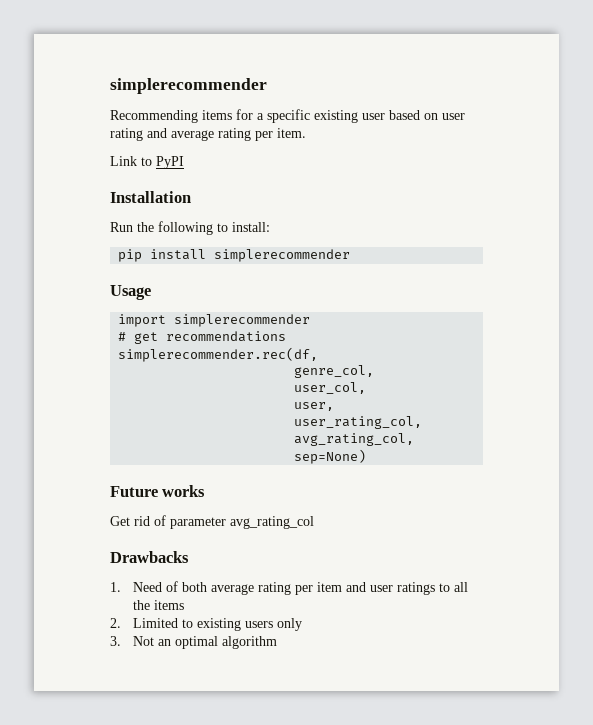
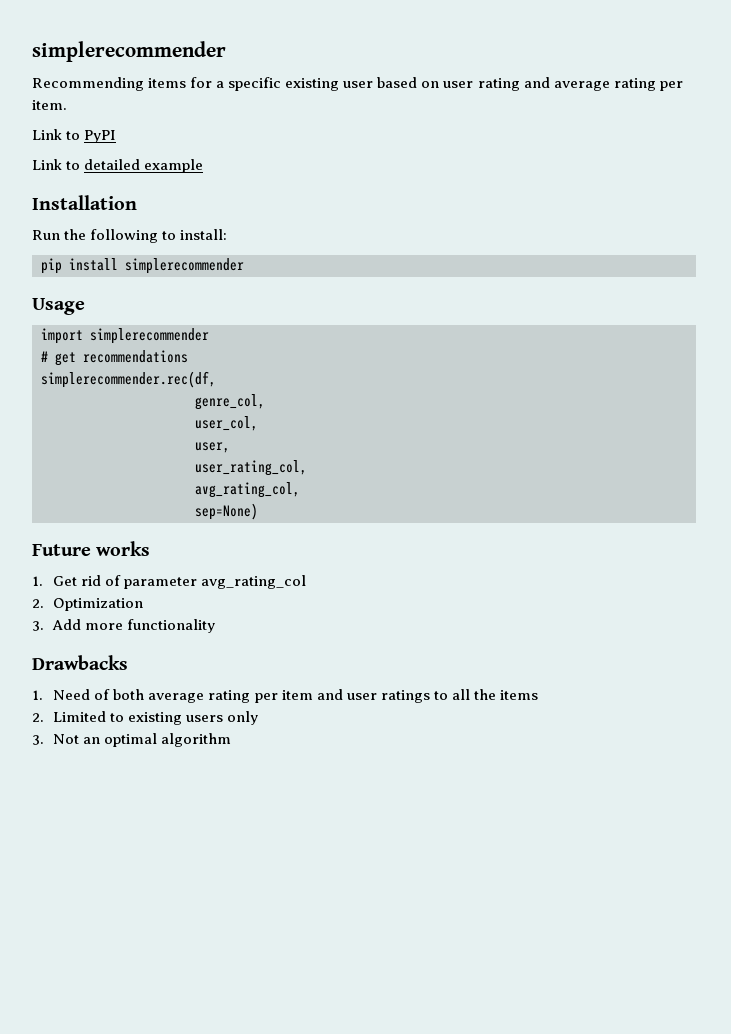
+ Link to detailed example
- Get rid of parameter avg_rating_col
+ 1. Get rid of parameter avg_rating_col
+ 2. Optimization
+ 3. Add more functionality

